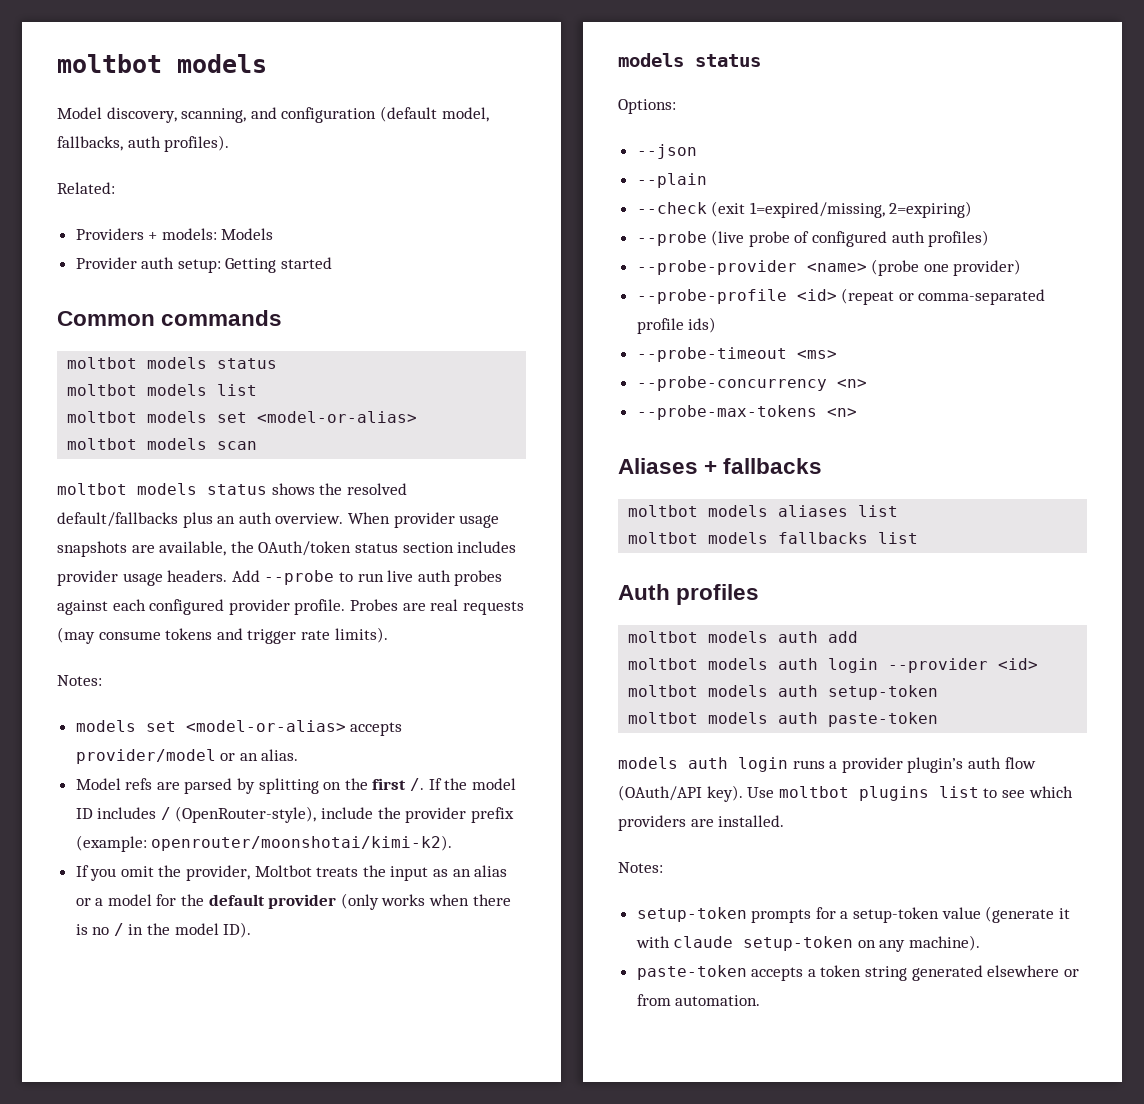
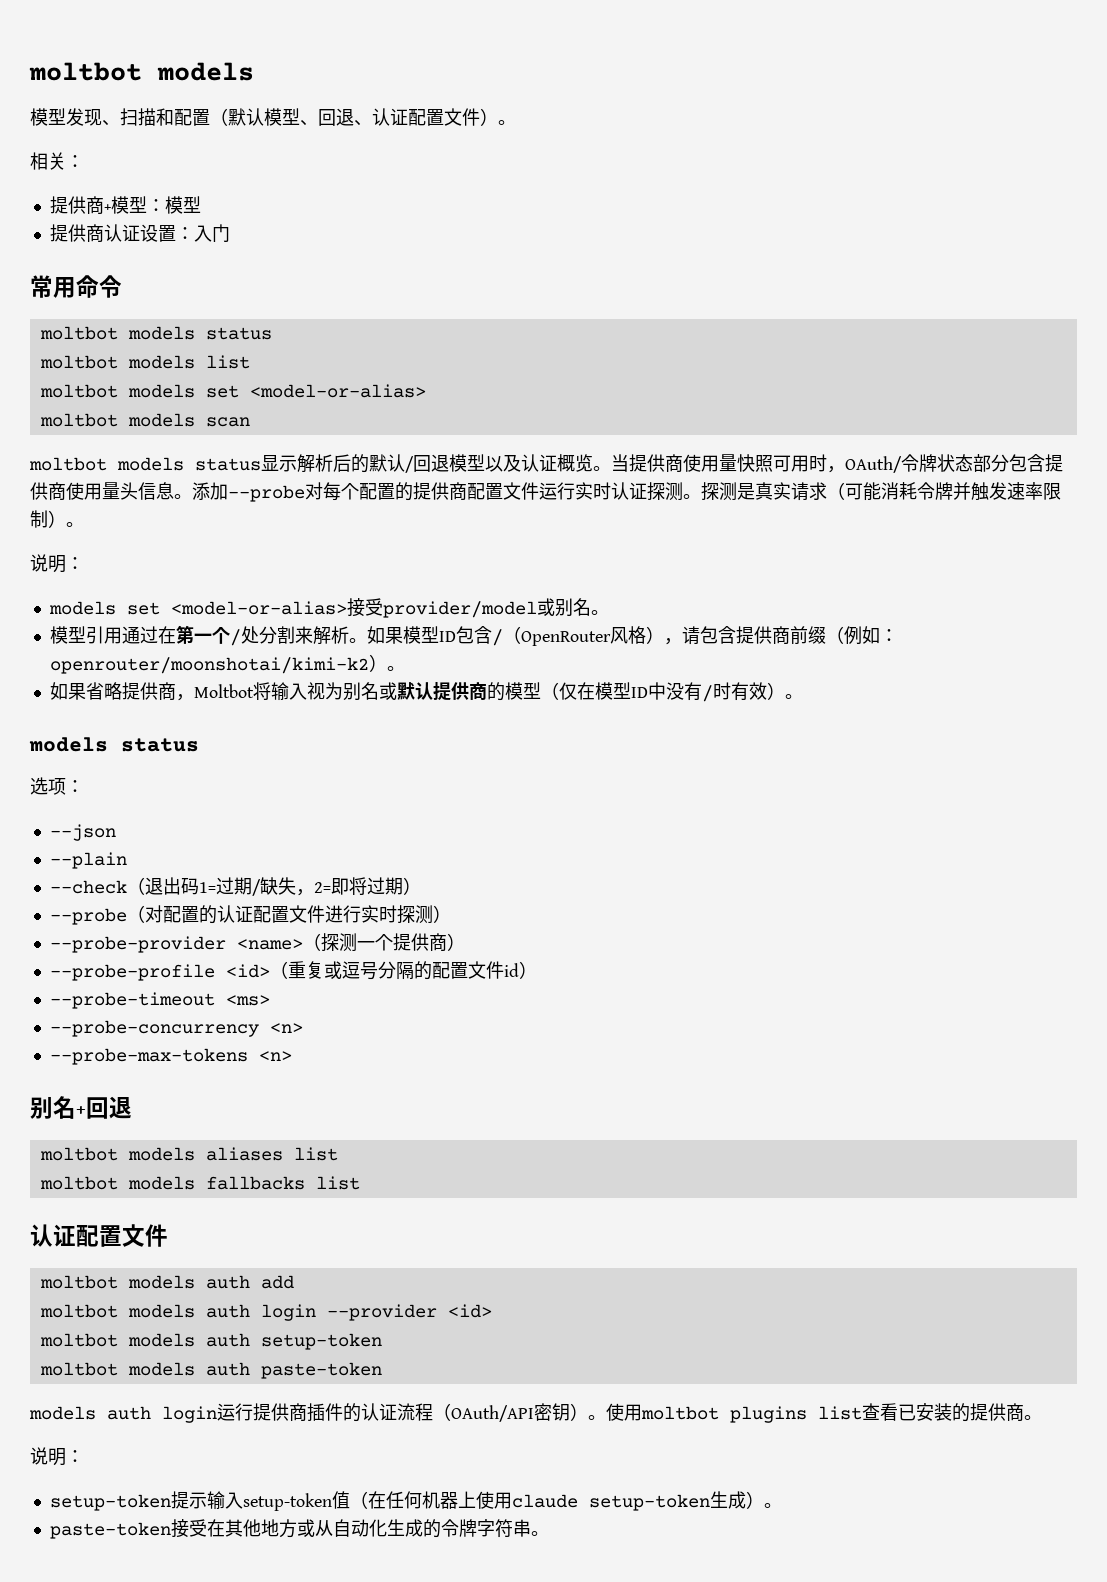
- Model discovery, scanning, and configuration (default model, fallbacks, auth profiles).
- Related:
- Providers + models: Models
- Provider auth setup: Getting started
- Common commands
+ 模型发现、扫描和配置（默认模型、回退、认证配置文件）。
+ 相关：
+ 提供商+模型：模型
+ 提供商认证设置：入门
+ 常用命令
- moltbot models status shows the resolved default/fallbacks plus an auth overview. When provider usage snapshots are available, the OAuth/token status section includes provider usage headers. Add --probe to run live auth probes against each configured provider profile. Probes are real requests (may consume tokens and trigger rate limits).
- Notes:
- models set <model-or-alias> accepts provider/model or an alias.
- Model refs are parsed by splitting on the first /. If the model ID includes / (OpenRouter-style), include the provider prefix (example: openrouter/moonshotai/kimi-k2).
- If you omit the provider, Moltbot treats the input as an alias or a model for the default provider (only works when there is no / in the model ID).
+ moltbot models status显示解析后的默认/回退模型以及认证概览。当提供商使用量快照可用时，OAuth/令牌状态部分包含提供商使用量头信息。添加--probe对每个配置的提供商配置文件运行实时认证探测。探测是真实请求（可能消耗令牌并触发速率限制）。
+ 说明：
+ models set <model-or-alias>接受provider/model或别名。
+ 模型引用通过在第一个/处分割来解析。如果模型ID包含/（OpenRouter风格），请包含提供商前缀（例如：openrouter/moonshotai/kimi-k2）。
+ 如果省略提供商，Moltbot将输入视为别名或默认提供商的模型（仅在模型ID中没有/时有效）。
  models status
- Options:
+ 选项：
- --check (exit 1=expired/missing, 2=expiring)
- --probe (live probe of configured auth profiles)
- --probe-provider <name> (probe one provider)
- --probe-profile <id> (repeat or comma-separated profile ids)
+ --check（退出码1=过期/缺失，2=即将过期）
+ --probe（对配置的认证配置文件进行实时探测）
+ --probe-provider <name>（探测一个提供商）
+ --probe-profile <id>（重复或逗号分隔的配置文件id）
- Aliases + fallbacks
+ 别名+回退
  moltbot models fallbacks list
- Auth profiles
+ 认证配置文件
- models auth login runs a provider plugin’s auth flow (OAuth/API key). Use moltbot plugins list to see which providers are installed.
- Notes:
- setup-token prompts for a setup-token value (generate it with claude setup-token on any machine).
- paste-token accepts a token string generated elsewhere or from automation.
+ models auth login运行提供商插件的认证流程（OAuth/API密钥）。使用moltbot plugins list查看已安装的提供商。
+ 说明：
+ setup-token提示输入setup-token值（在任何机器上使用claude setup-token生成）。
+ paste-token接受在其他地方或从自动化生成的令牌字符串。

